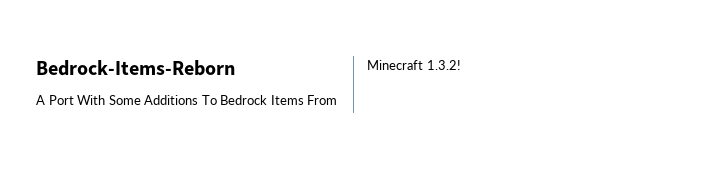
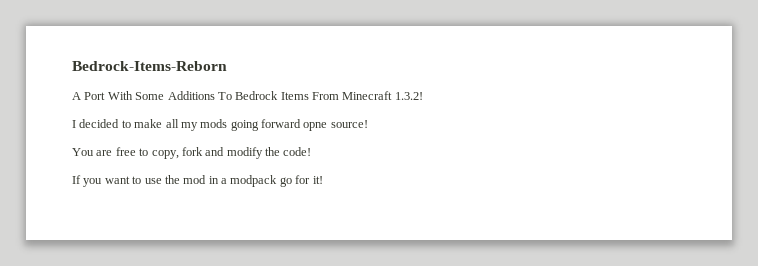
+ I decided to make all my mods going forward opne source!
+ You are free to copy, fork and modify the code!
+ If you want to use the mod in a modpack go for it!

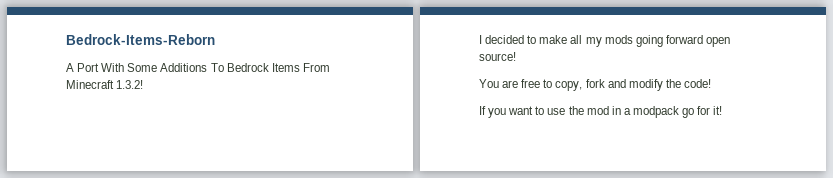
- I decided to make all my mods going forward opne source!
+ I decided to make all my mods going forward open source!

